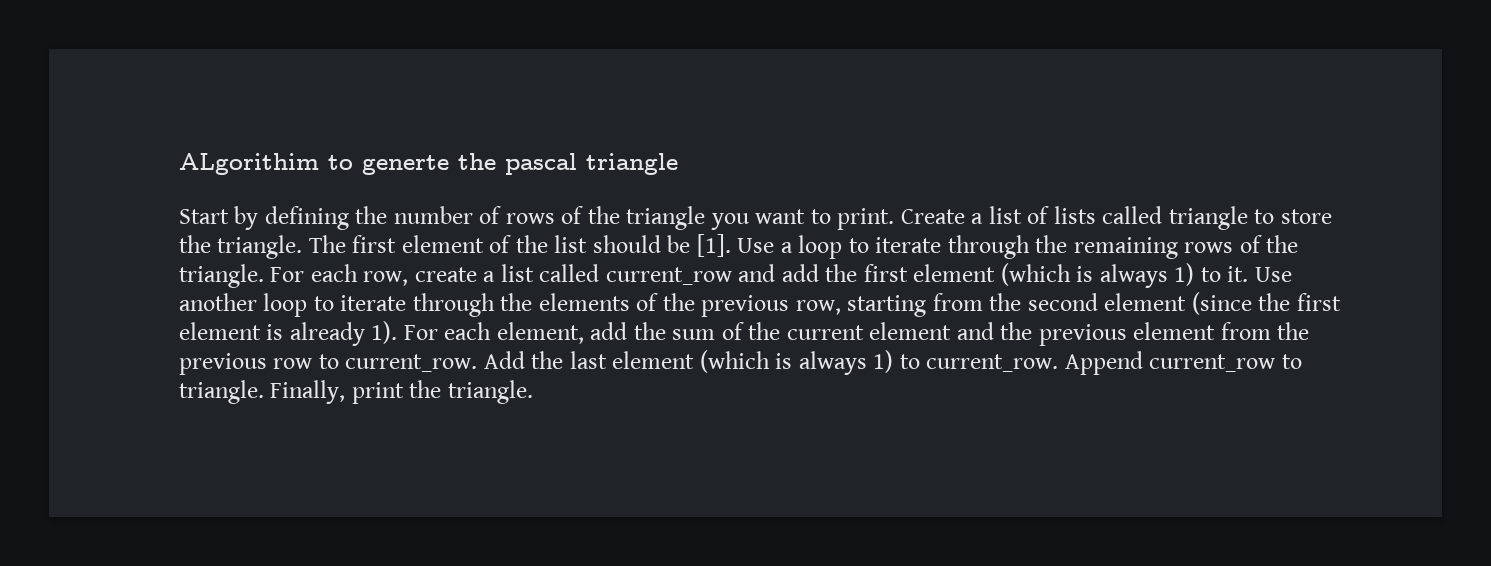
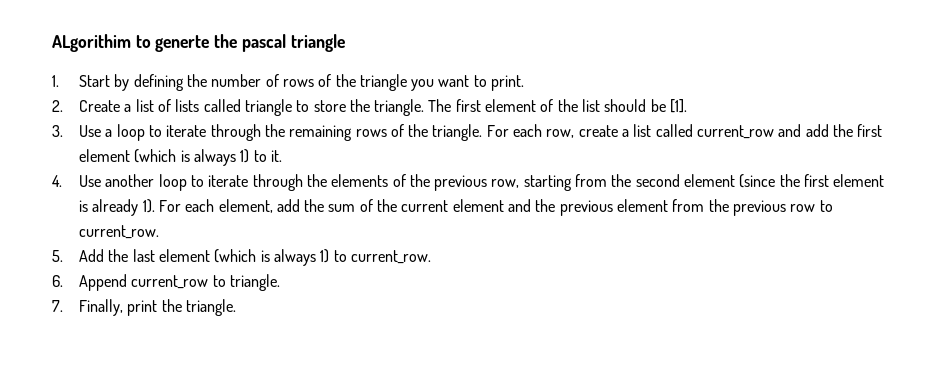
- Start by defining the number of rows of the triangle you want to print. Create a list of lists called triangle to store the triangle.
+ 1. Start by defining the number of rows of the triangle you want to print.
+ 2. Create a list of lists called triangle to store the triangle.
- The first element of the list should be [1]. Use a loop to iterate through the remaining rows of the triangle.
+ The first element of the list should be [1].
+ 3. Use a loop to iterate through the remaining rows of the triangle.
- For each row, create a list called current_row and add the first element (which is always 1) to it. Use another loop to iterate through the elements of the previous row, starting from the second element (since the first element is already 1).
+ For each row, create a list called current_row and add the first element (which is always 1) to it.
+ 4. Use another loop to iterate through the elements of the previous row, starting from the second element (since the first element is already 1).
- For each element, add the sum of the current element and the previous element from the previous row to current_row. Add the last element (which is always 1) to current_row. Append current_row to triangle. Finally, print the triangle.
+ For each element, add the sum of the current element and the previous element from the previous row to current_row.
+ 5. Add the last element (which is always 1) to current_row.
+ 6. Append current_row to triangle.
+ 7. Finally, print the triangle.

